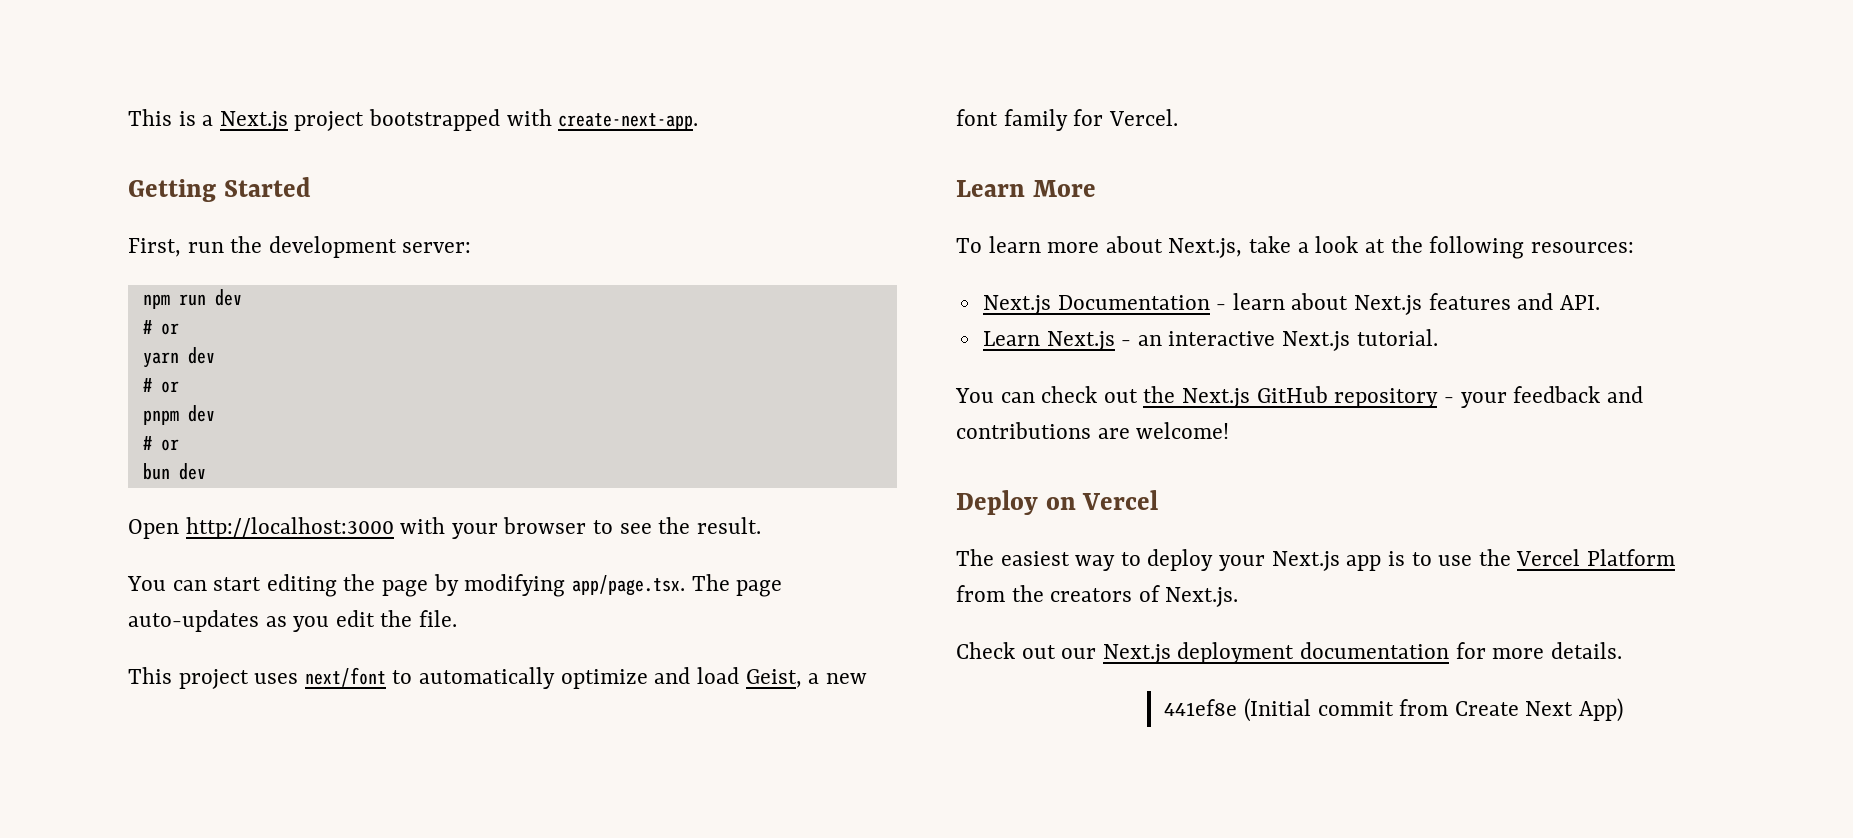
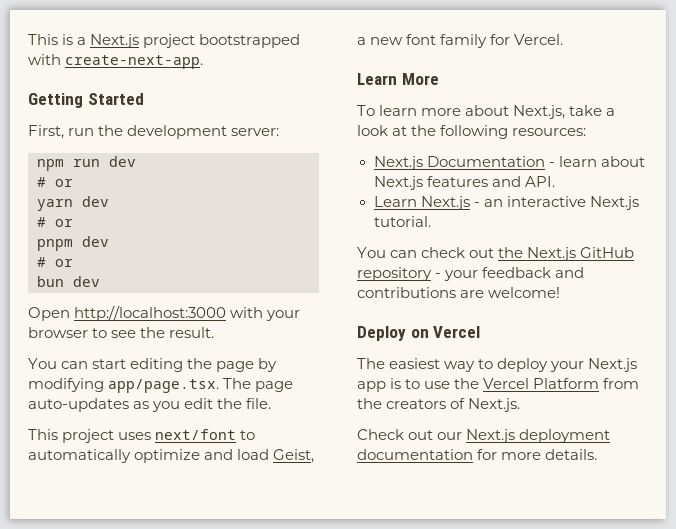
- 441ef8e (Initial commit from Create Next App)

